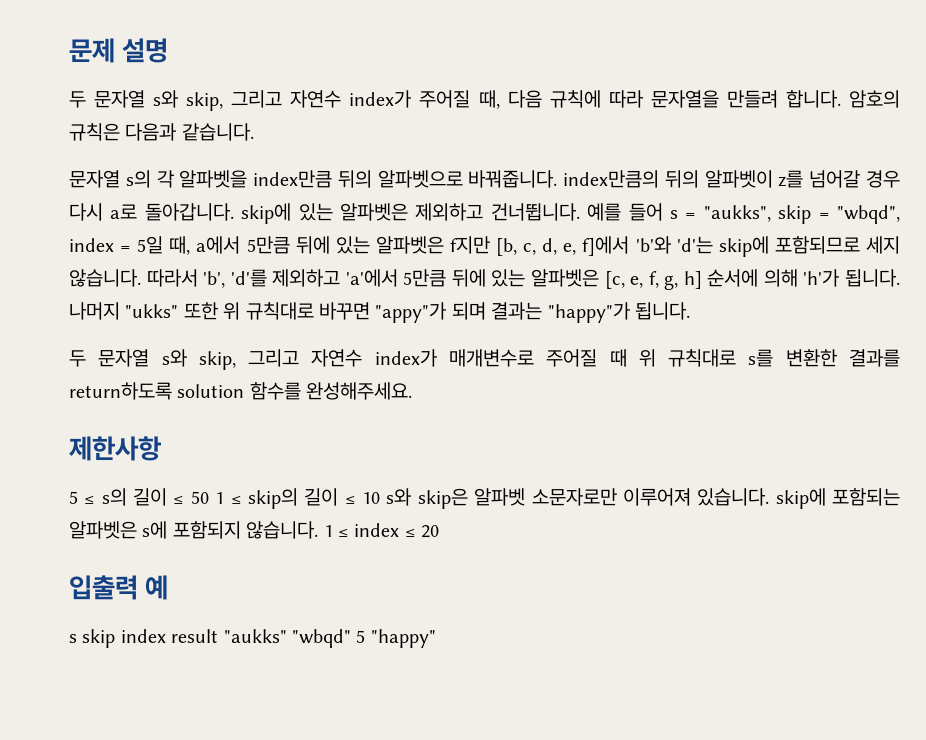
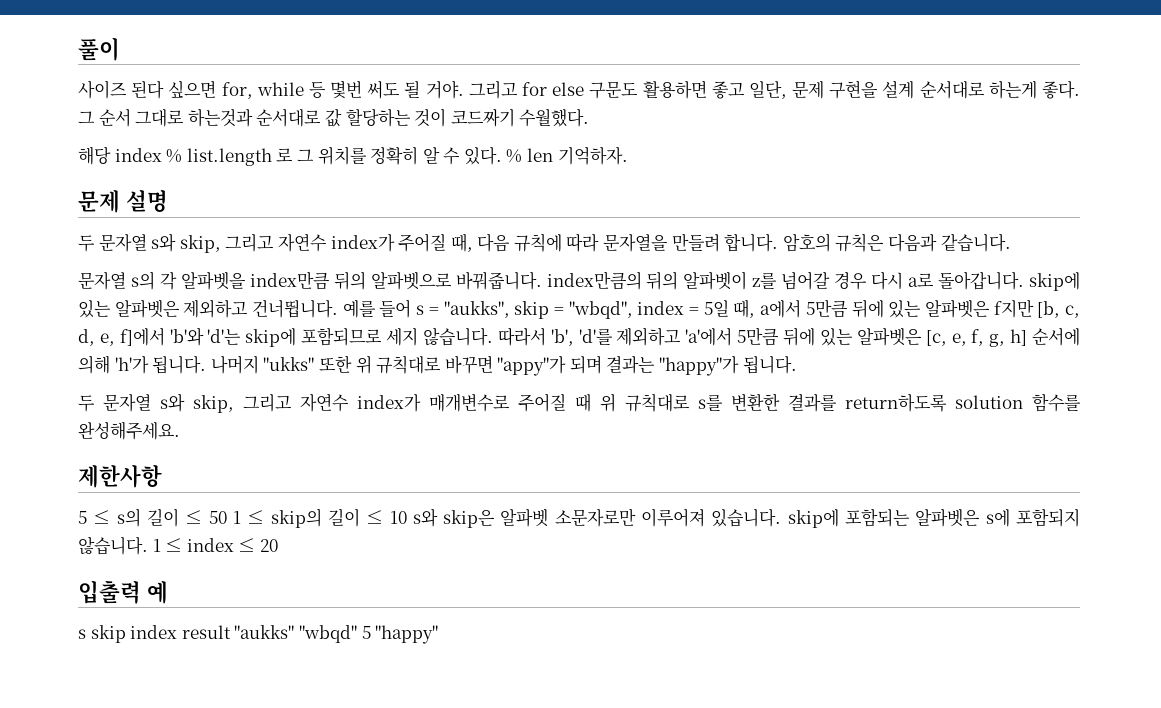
+ 풀이
+ 사이즈 된다 싶으면 for, while 등 몇번 써도 될 거야. 그리고 for else 구문도 활용하면 좋고 일단, 문제 구현을 설계 순서대로 하는게 좋다. 그 순서 그대로 하는것과 순서대로 값 할당하는 것이 코드짜기 수월했다.
+ 해당 index % list.length 로 그 위치를 정확히 알 수 있다. % len 기억하자.

